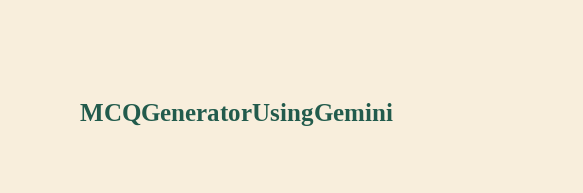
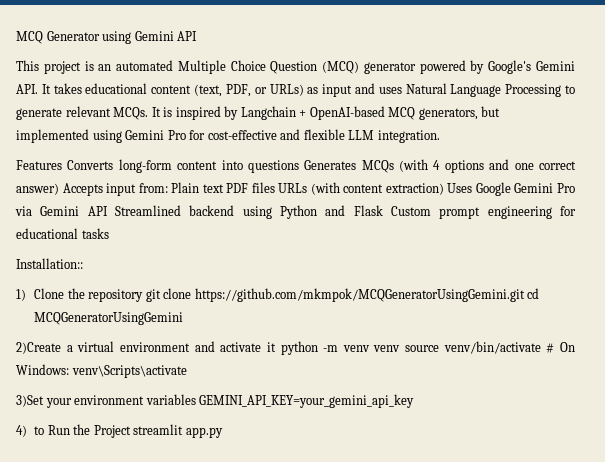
- MCQGeneratorUsingGemini
+ MCQ Generator using Gemini API
+ This project is an automated Multiple Choice Question (MCQ) generator powered by Google's Gemini API. It takes educational content (text, PDF, or URLs) as input and uses Natural Language Processing to generate relevant MCQs. It is inspired by Langchain + OpenAI-based MCQ generators, but implemented using Gemini Pro for cost-effective and flexible LLM integration.
+ Features Converts long-form content into questions Generates MCQs (with 4 options and one correct answer) Accepts input from: Plain text PDF files URLs (with content extraction) Uses Google Gemini Pro via Gemini API Streamlined backend using Python and Flask Custom prompt engineering for educational tasks
+ Installation::
+ 1) Clone the repository git clone https://github.com/mkmpok/MCQGeneratorUsingGemini.git cd MCQGeneratorUsingGemini
+ 2)Create a virtual environment and activate it python -m venv venv source venv/bin/activate # On Windows: venv\Scripts\activate
+ 3)Set your environment variables GEMINI_API_KEY=your_gemini_api_key
+ 4) to Run the Project streamlit app.py

